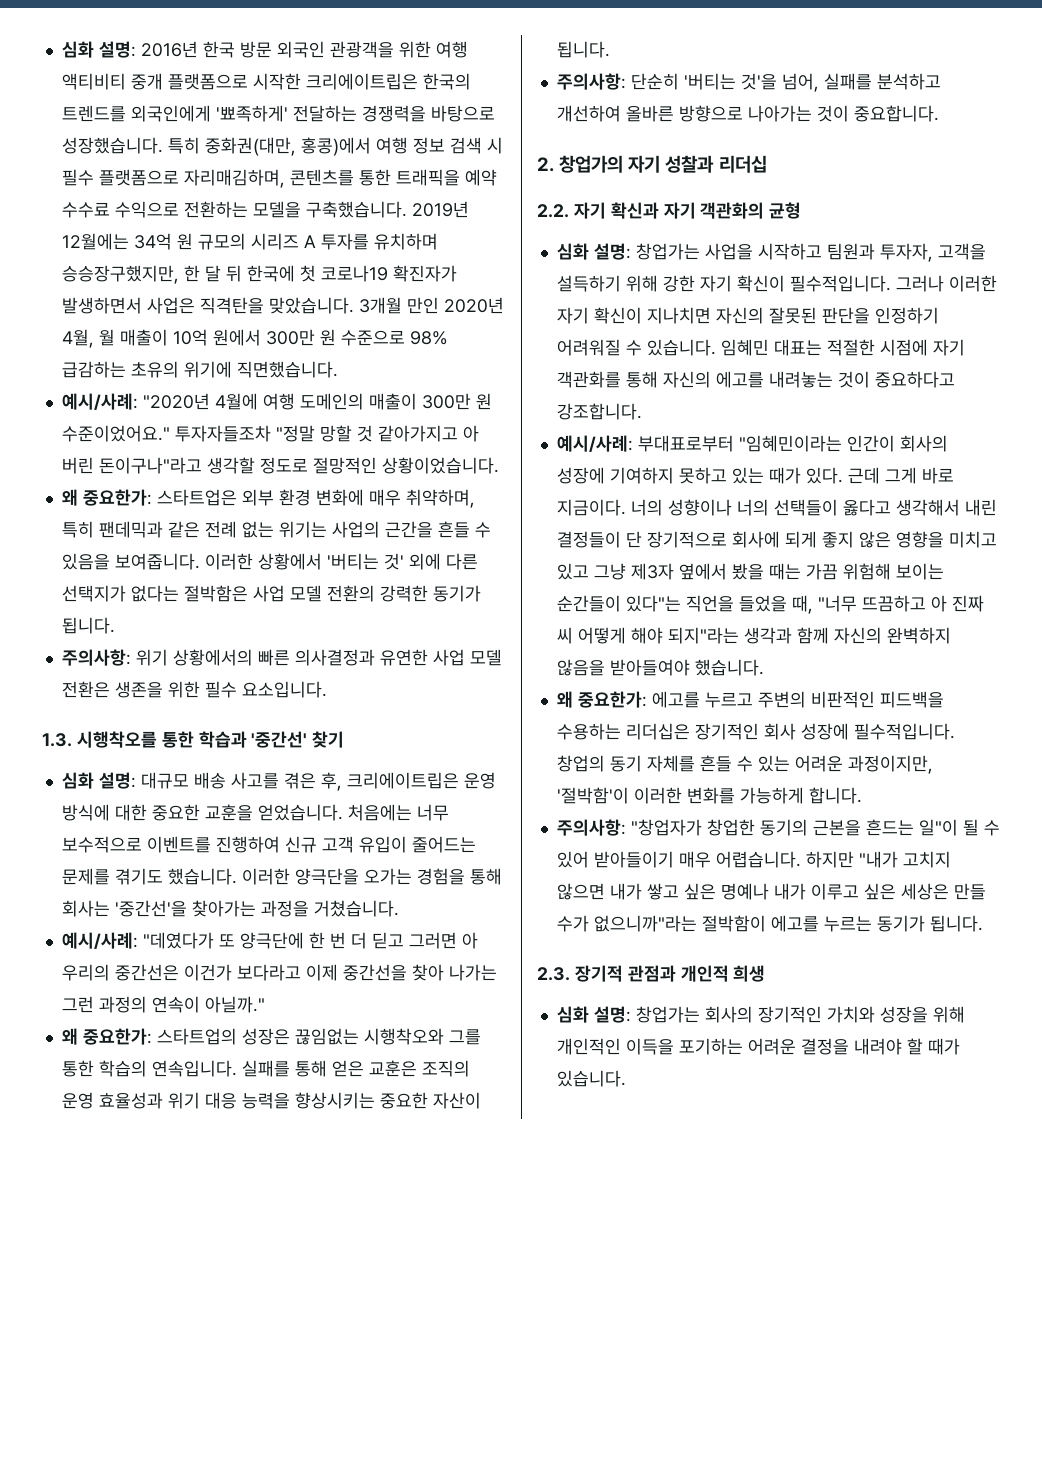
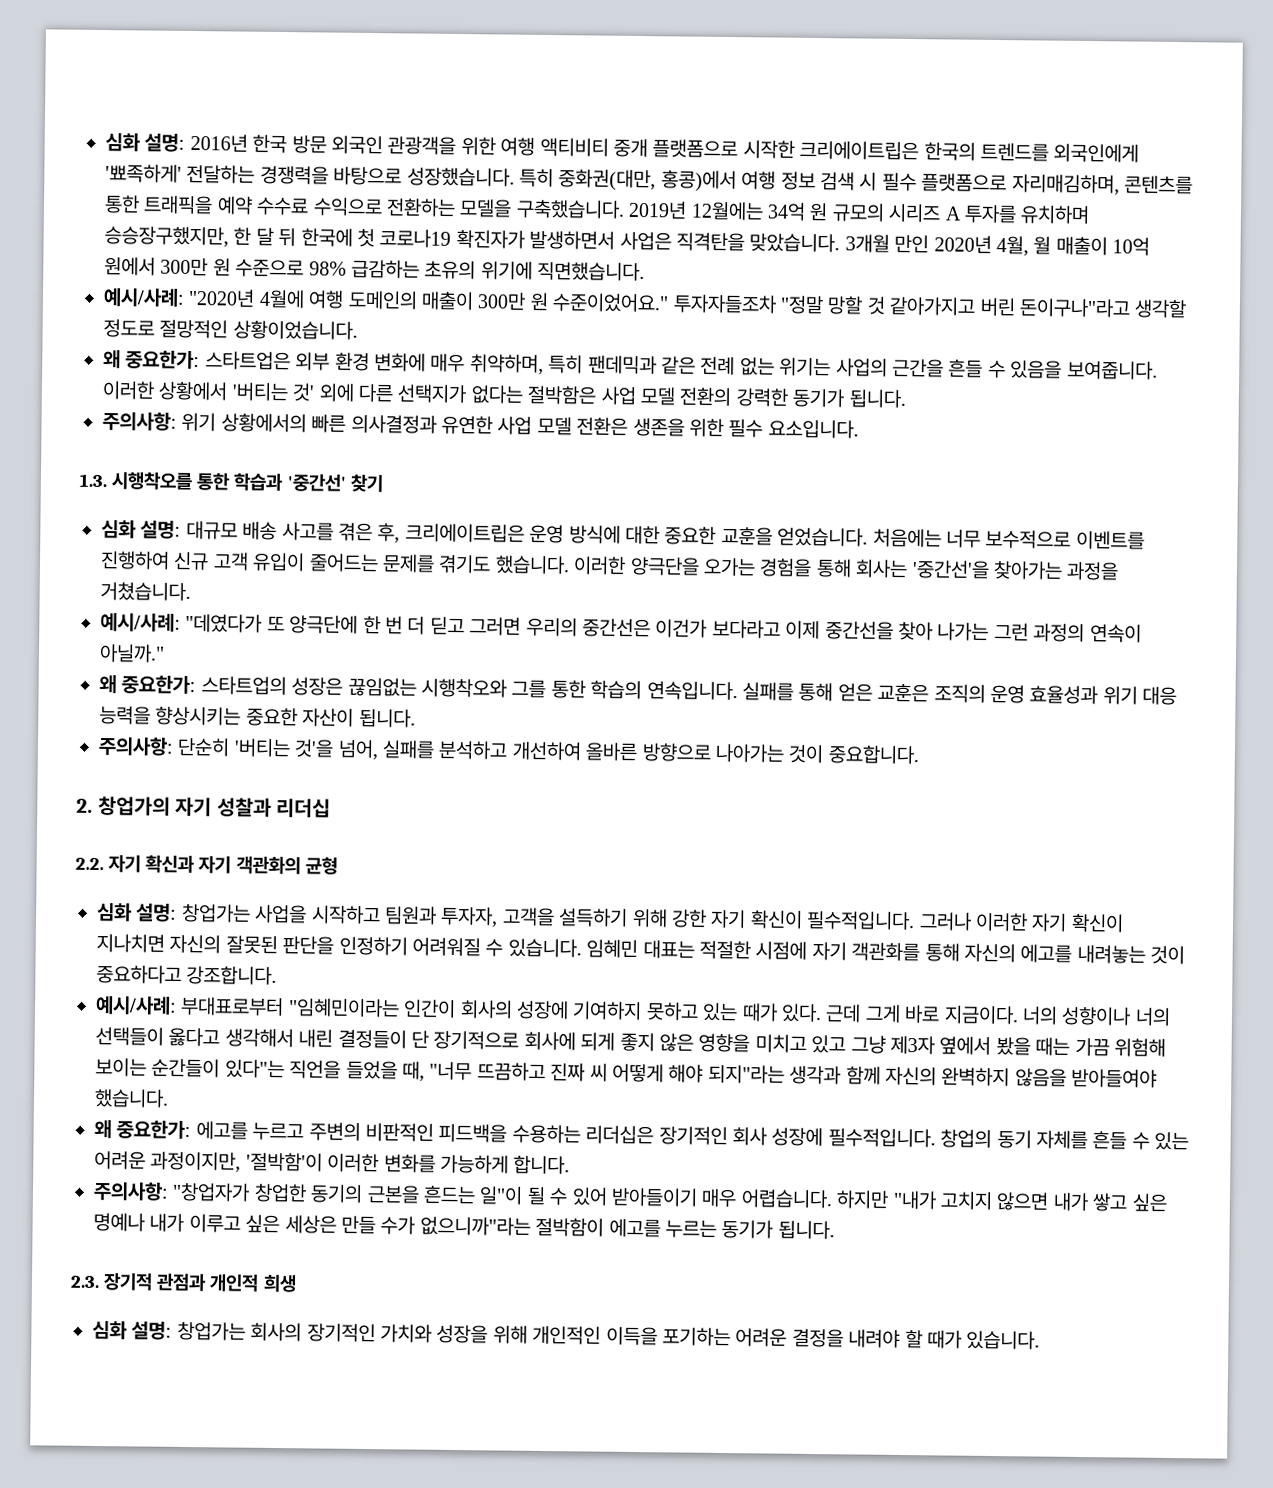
- 투자자들조차 "정말 망할 것 같아가지고 아 버린 돈이구나"라고 생각할 정도로 절망적인 상황이었습니다.
+ 투자자들조차 "정말 망할 것 같아가지고 버린 돈이구나"라고 생각할 정도로 절망적인 상황이었습니다.
- 예시/사례: "데였다가 또 양극단에 한 번 더 딛고 그러면 아 우리의 중간선은 이건가 보다라고 이제 중간선을 찾아 나가는 그런 과정의 연속이 아닐까."
+ 예시/사례: "데였다가 또 양극단에 한 번 더 딛고 그러면 우리의 중간선은 이건가 보다라고 이제 중간선을 찾아 나가는 그런 과정의 연속이 아닐까."
- 너의 성향이나 너의 선택들이 옳다고 생각해서 내린 결정들이 단 장기적으로 회사에 되게 좋지 않은 영향을 미치고 있고 그냥 제3자 옆에서 봤을 때는 가끔 위험해 보이는 순간들이 있다"는 직언을 들었을 때, "너무 뜨끔하고 아 진짜 씨 어떻게 해야 되지"라는 생각과 함께 자신의 완벽하지 않음을 받아들여야 했습니다.
+ 너의 성향이나 너의 선택들이 옳다고 생각해서 내린 결정들이 단 장기적으로 회사에 되게 좋지 않은 영향을 미치고 있고 그냥 제3자 옆에서 봤을 때는 가끔 위험해 보이는 순간들이 있다"는 직언을 들었을 때, "너무 뜨끔하고 진짜 씨 어떻게 해야 되지"라는 생각과 함께 자신의 완벽하지 않음을 받아들여야 했습니다.

